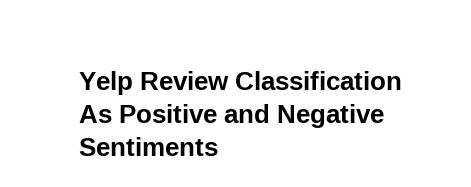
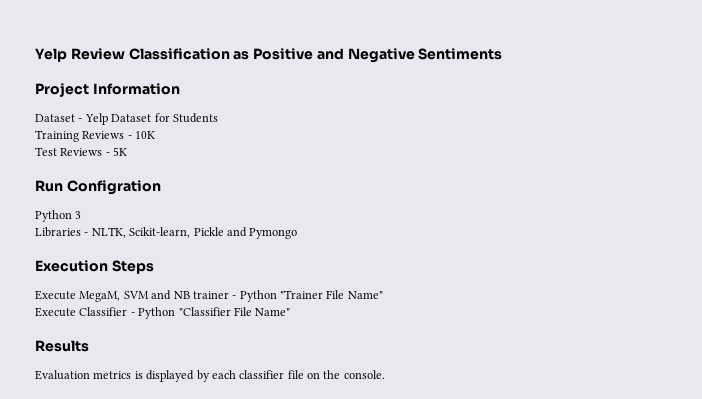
- Yelp Review Classification As Positive and Negative Sentiments
+ Yelp Review Classification as Positive and Negative Sentiments
+ Project Information
+ Dataset - Yelp Dataset for Students
+ Training Reviews - 10K
+ Test Reviews - 5K
+ Run Configration
+ Python 3
+ Libraries - NLTK, Scikit-learn, Pickle and Pymongo
+ Execution Steps
+ Execute MegaM, SVM and NB trainer - Python "Trainer File Name"
+ Execute Classifier - Python "Classifier File Name"
+ Results
+ Evaluation metrics is displayed by each classifier file on the console.

